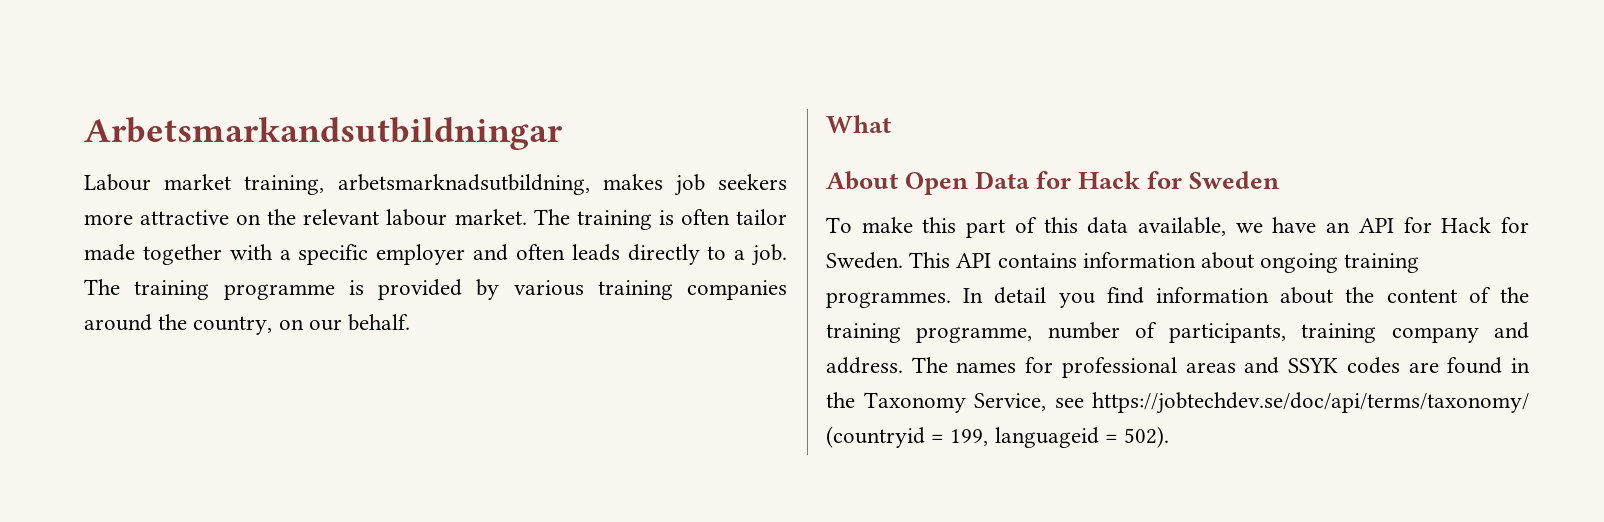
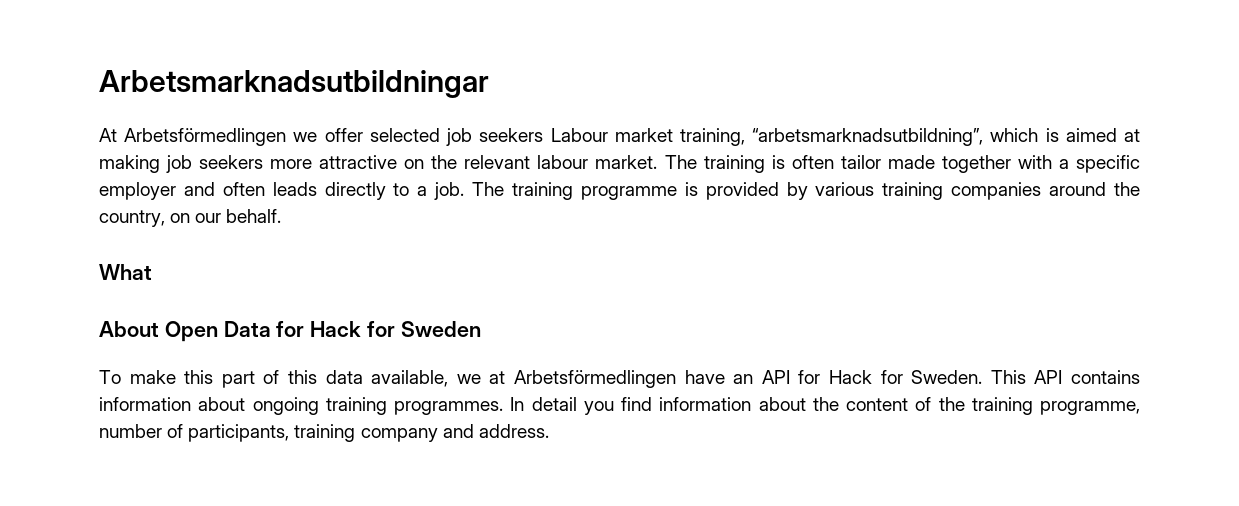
- Arbetsmarkandsutbildningar
- Labour market training, arbetsmarknadsutbildning, makes job seekers more attractive on the relevant labour market.
+ Arbetsmarknadsutbildningar
+ At Arbetsförmedlingen we offer selected job seekers Labour market training, “arbetsmarknadsutbildning”, which is aimed at making job seekers more attractive on the relevant labour market.
- To make this part of this data available, we have an API for Hack for Sweden.
+ To make this part of this data available, we at Arbetsförmedlingen have an API for Hack for Sweden.
- The names for professional areas and SSYK codes are found in the Taxonomy Service, see https://jobtechdev.se/doc/api/terms/taxonomy/ (countryid = 199, languageid = 502).

